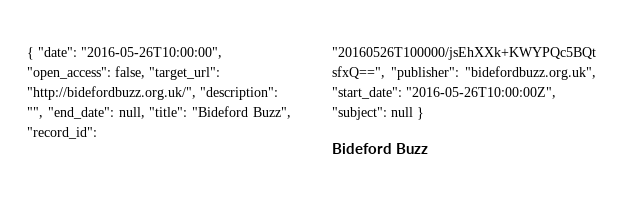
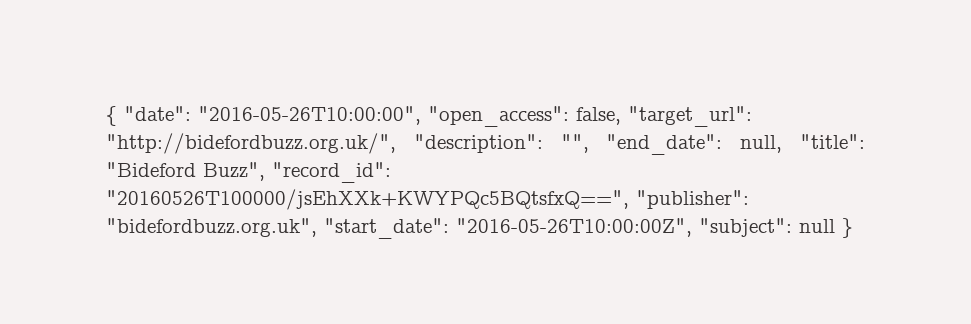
- Bideford Buzz

